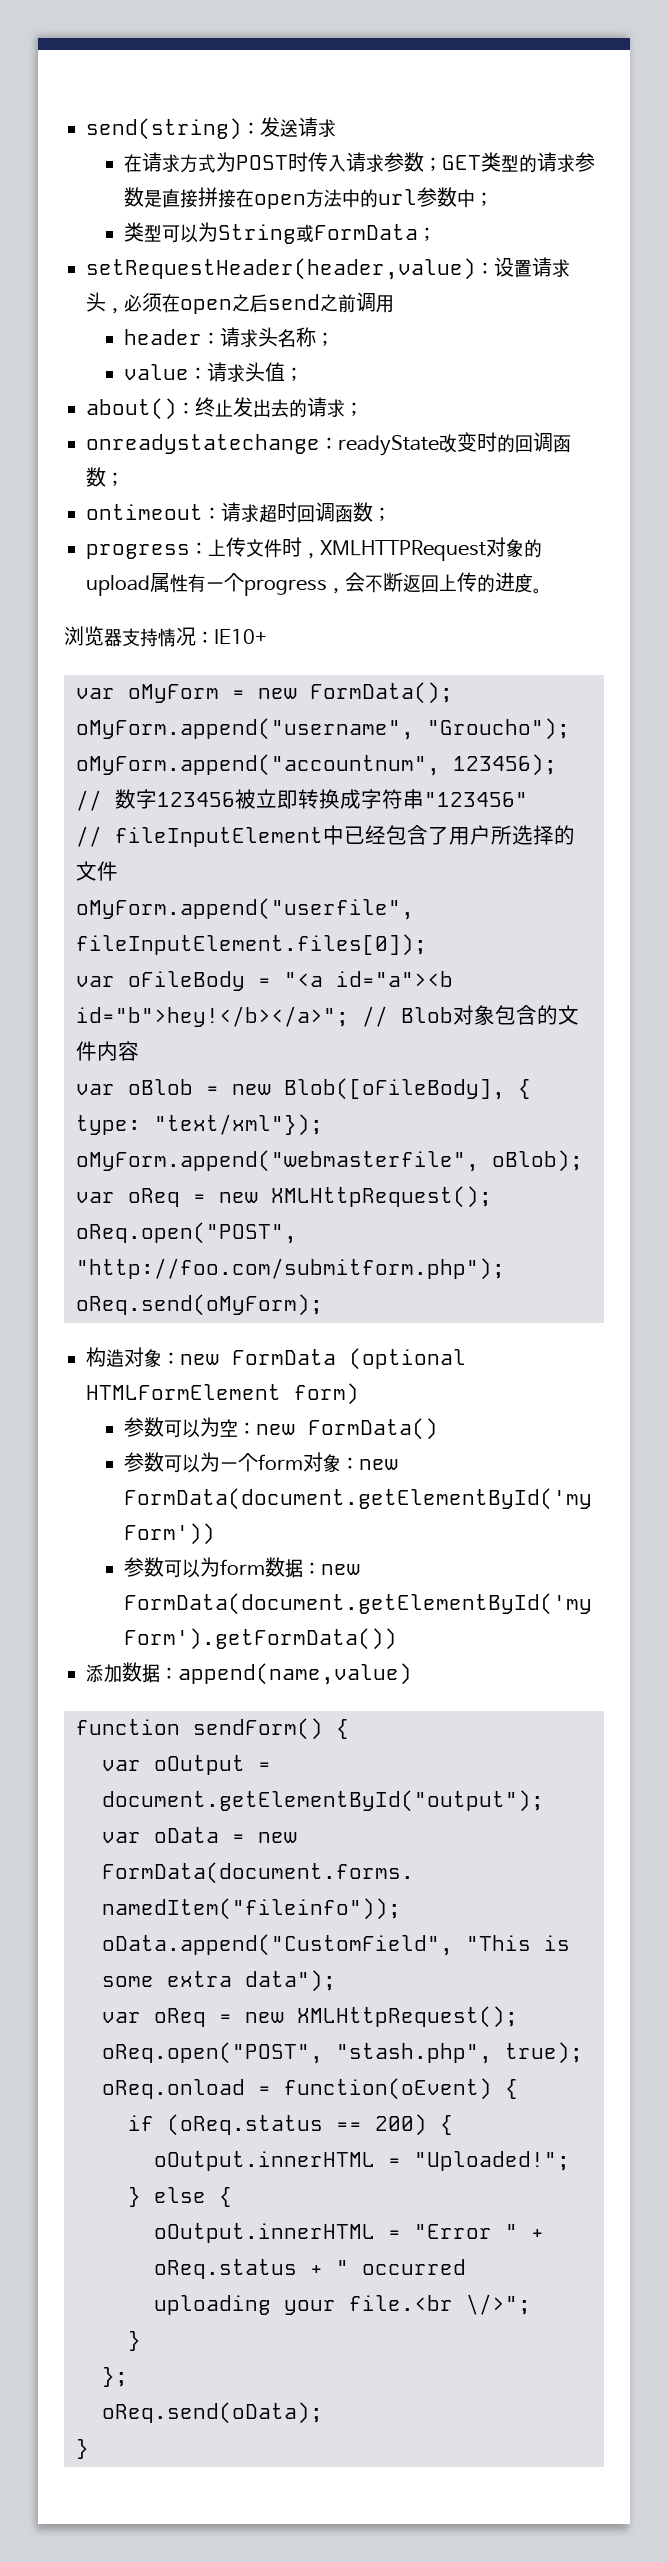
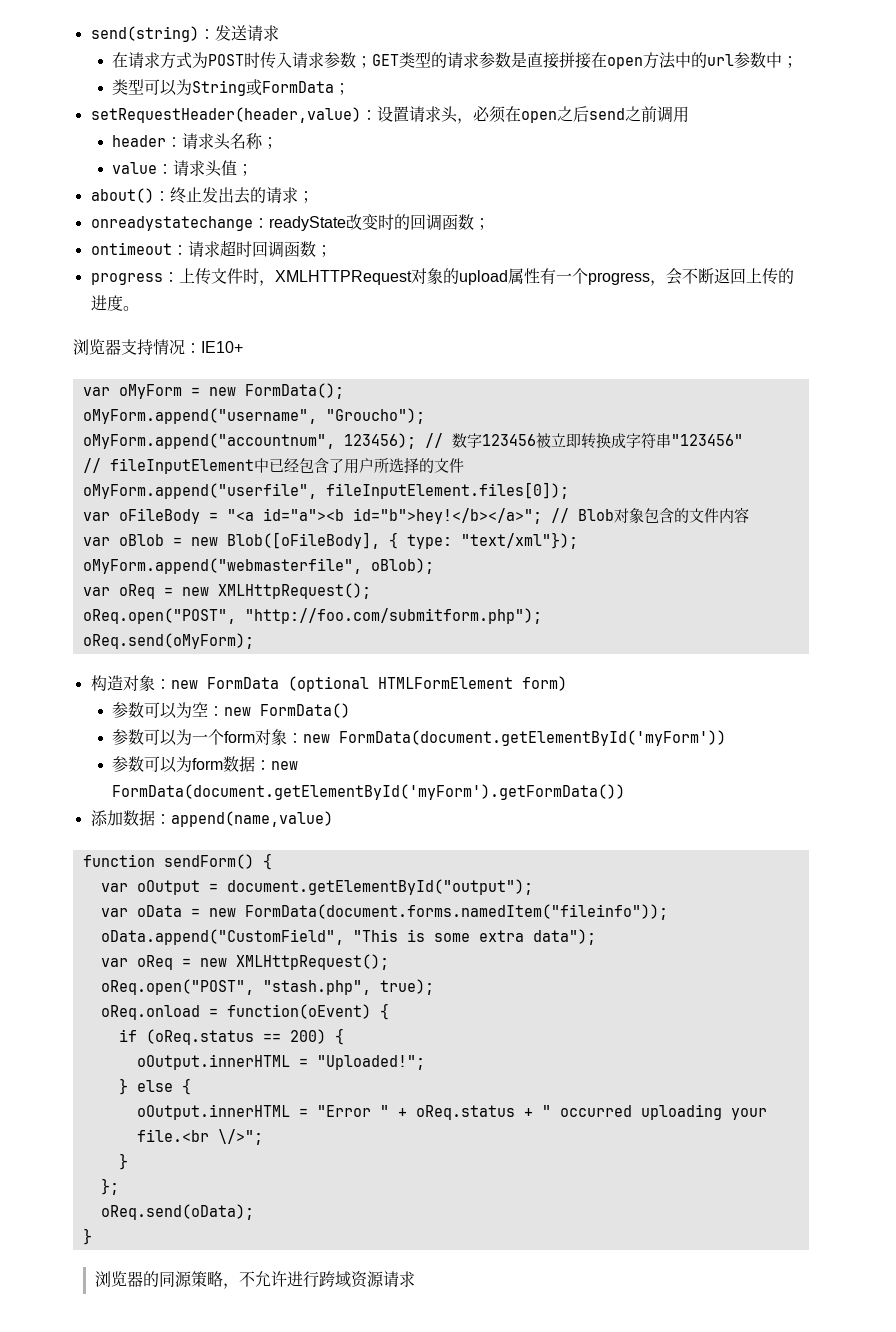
+ 浏览器的同源策略，不允许进行跨域资源请求

